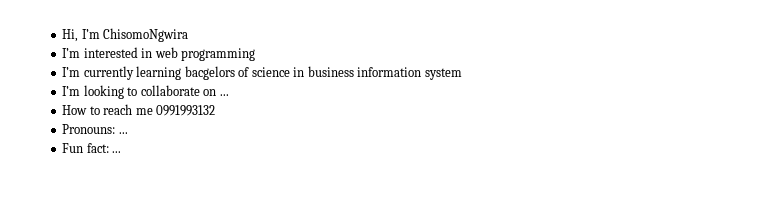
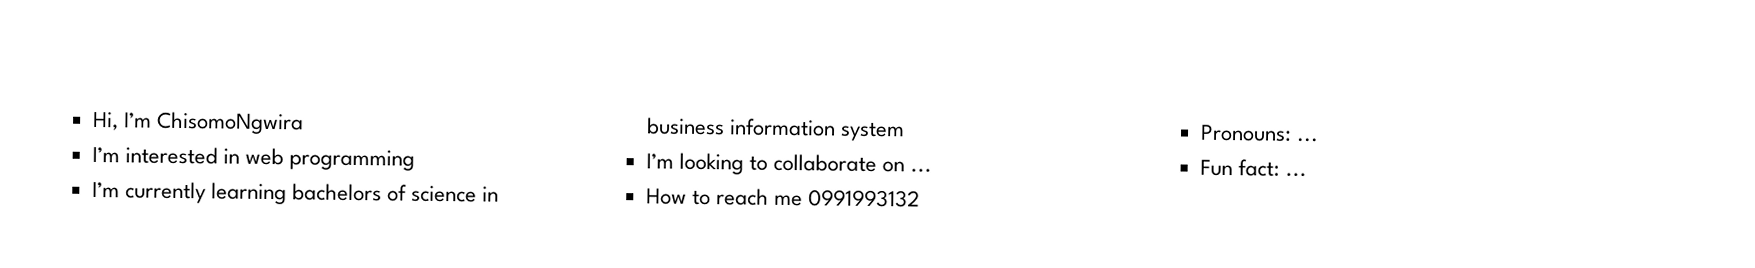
- I’m currently learning bacgelors of science in business information system
+ I’m currently learning bachelors of science in business information system

